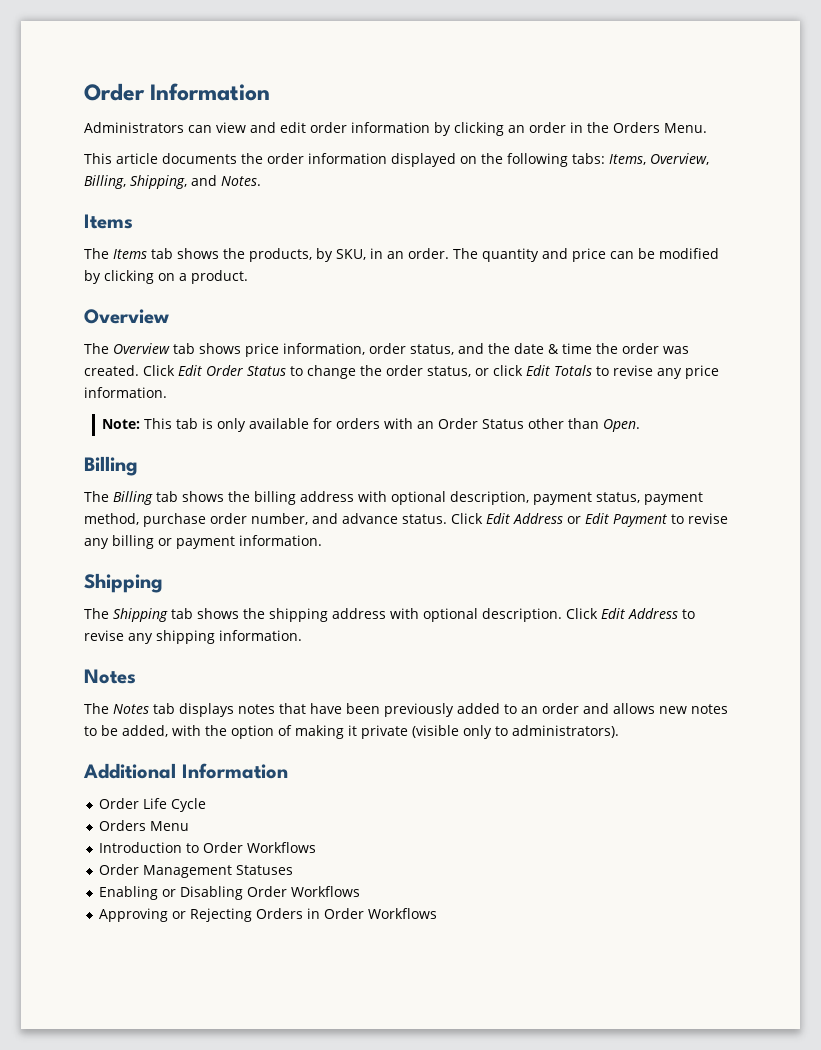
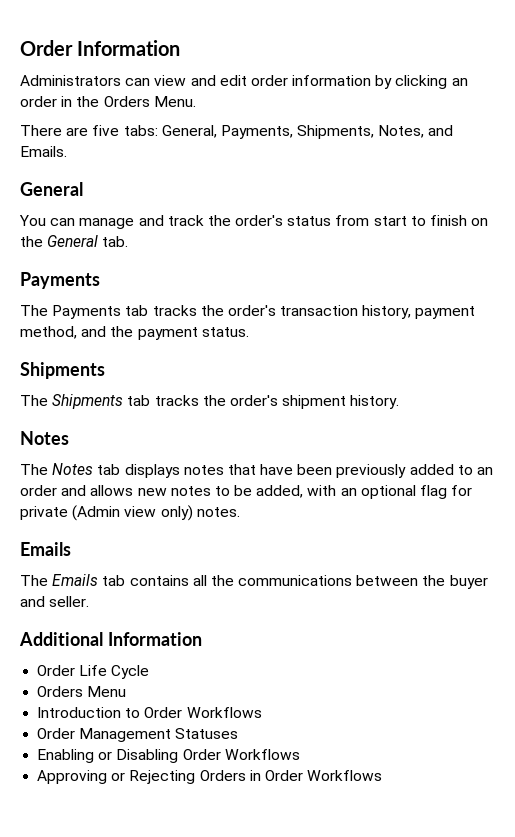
- This article documents the order information displayed on the following tabs: Items, Overview, Billing, Shipping, and Notes.
- Items
- The Items tab shows the products, by SKU, in an order. The quantity and price can be modified by clicking on a product.
- Overview
- The Overview tab shows price information, order status, and the date & time the order was created. Click Edit Order Status to change the order status, or click Edit Totals to revise any price information.
- Note: This tab is only available for orders with an Order Status other than Open.
- Billing
- The Billing tab shows the billing address with optional description, payment status, payment method, purchase order number, and advance status. Click Edit Address or Edit Payment to revise any billing or payment information.
- Shipping
- The Shipping tab shows the shipping address with optional description. Click Edit Address to revise any shipping information.
+ There are five tabs: General, Payments, Shipments, Notes, and Emails.
+ General
+ You can manage and track the order's status from start to finish on the General tab.
+ Payments
+ The Payments tab tracks the order's transaction history, payment method, and the payment status.
+ Shipments
+ The Shipments tab tracks the order's shipment history.
- The Notes tab displays notes that have been previously added to an order and allows new notes to be added, with the option of making it private (visible only to administrators).
+ The Notes tab displays notes that have been previously added to an order and allows new notes to be added, with an optional flag for private (Admin view only) notes.
+ Emails
+ The Emails tab contains all the communications between the buyer and seller.

